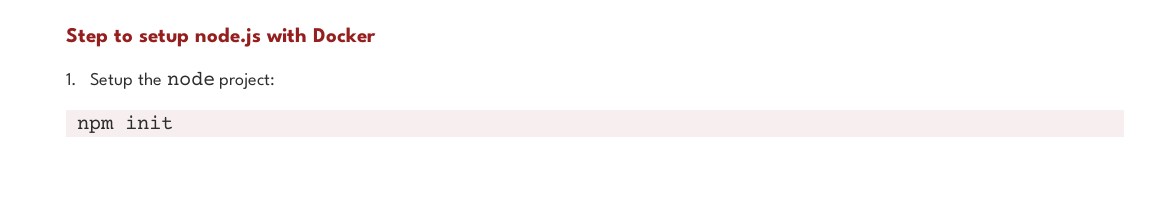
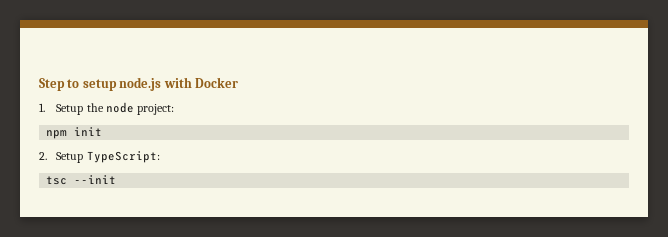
+ 2. Setup TypeScript:
+ tsc --init

